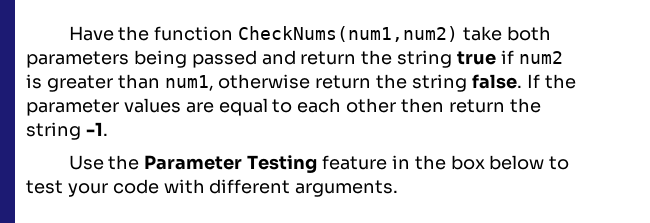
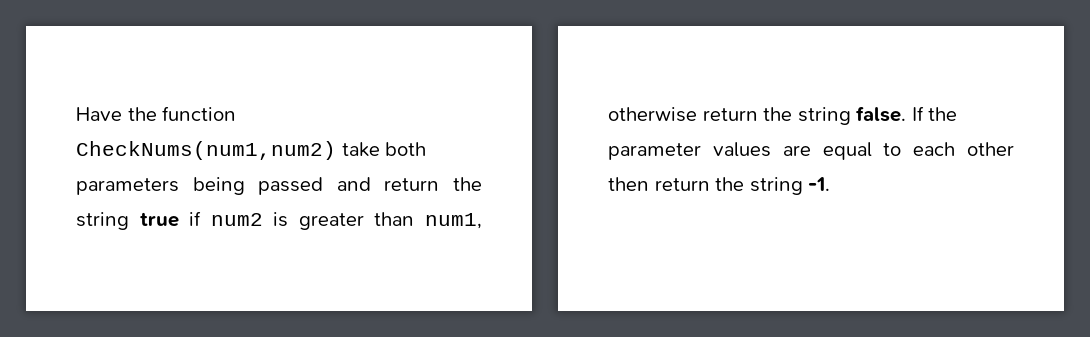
- Use the Parameter Testing feature in the box below to test your code with different arguments.

